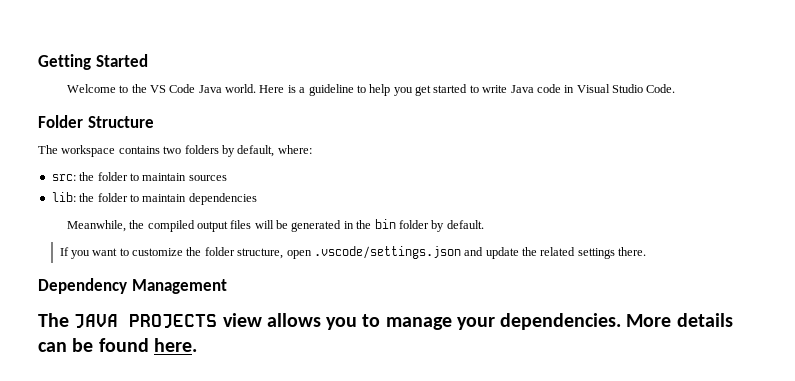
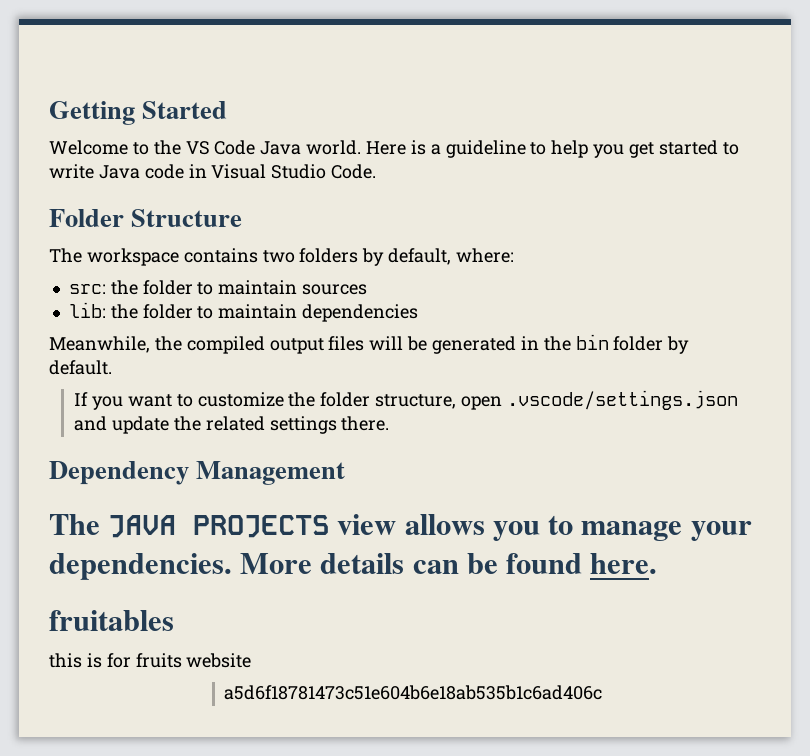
+ fruitables
+ this is for fruits website
+ a5d6f18781473c51e604b6e18ab535b1c6ad406c

